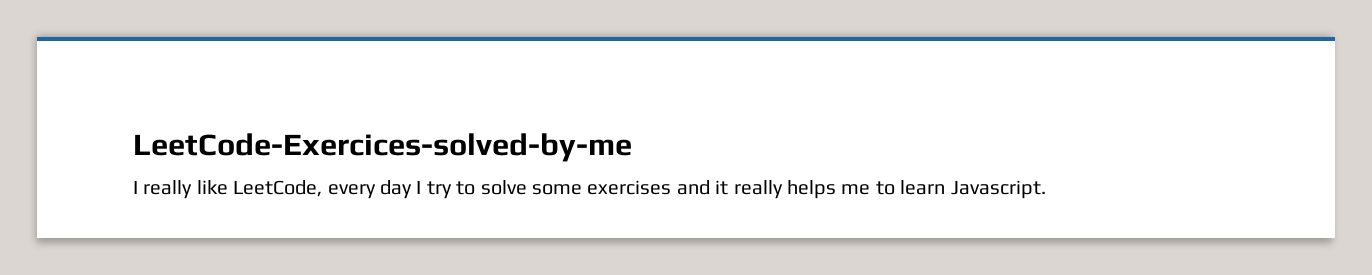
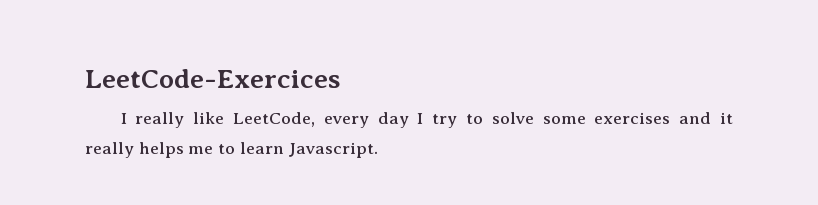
- LeetCode-Exercices-solved-by-me
+ LeetCode-Exercices

